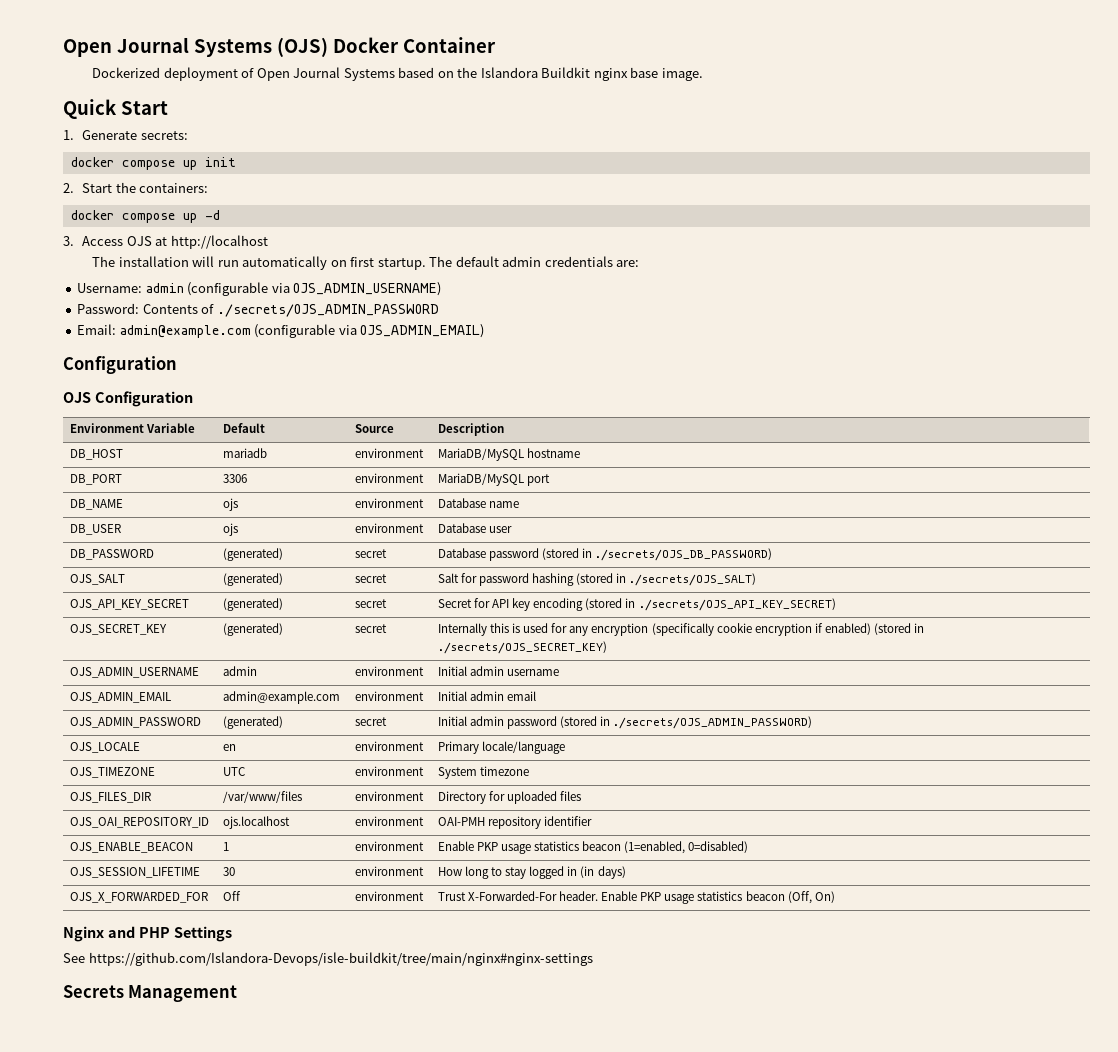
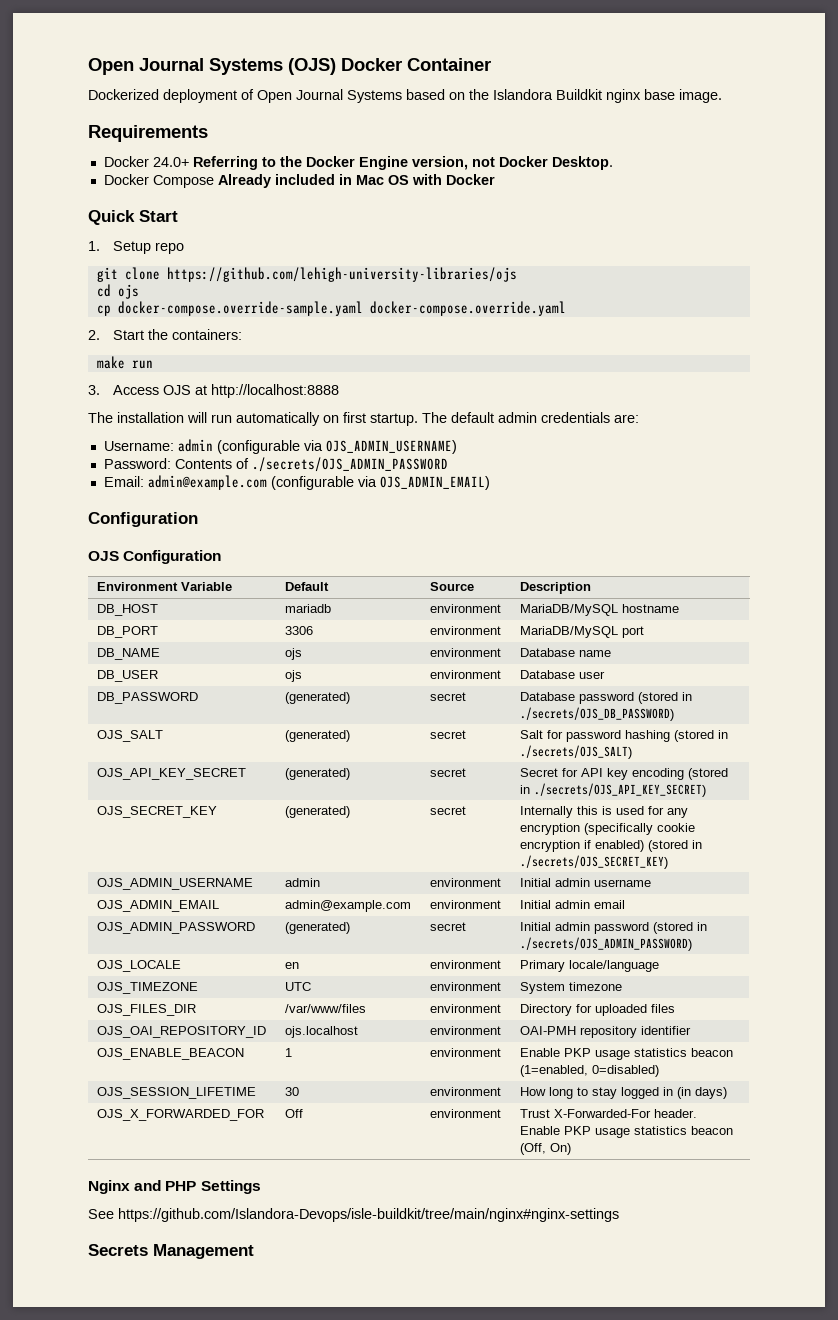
+ Requirements
+ Docker 24.0+ Referring to the Docker Engine version, not Docker Desktop.
+ Docker Compose Already included in Mac OS with Docker
  Quick Start
- 1. Generate secrets:
- docker compose up init
+ 1. Setup repo
+ git clone https://github.com/lehigh-university-libraries/ojs
+ cd ojs
+ cp docker-compose.override-sample.yaml docker-compose.override.yaml
- docker compose up -d
+ make run
- 3. Access OJS at http://localhost
+ 3. Access OJS at http://localhost:8888

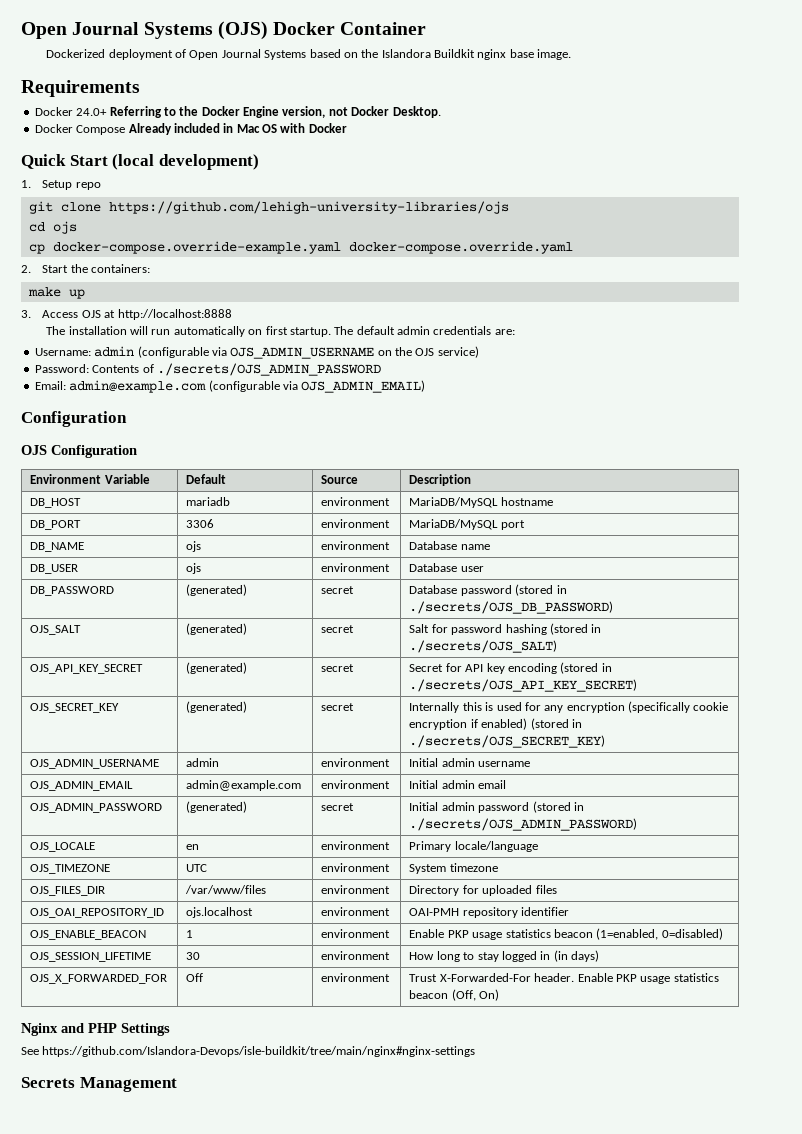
- Quick Start
+ Quick Start (local development)
- cp docker-compose.override-sample.yaml docker-compose.override.yaml
+ cp docker-compose.override-example.yaml docker-compose.override.yaml
- make run
+ make up
- Username: admin (configurable via OJS_ADMIN_USERNAME)
+ Username: admin (configurable via OJS_ADMIN_USERNAME on the OJS service)

